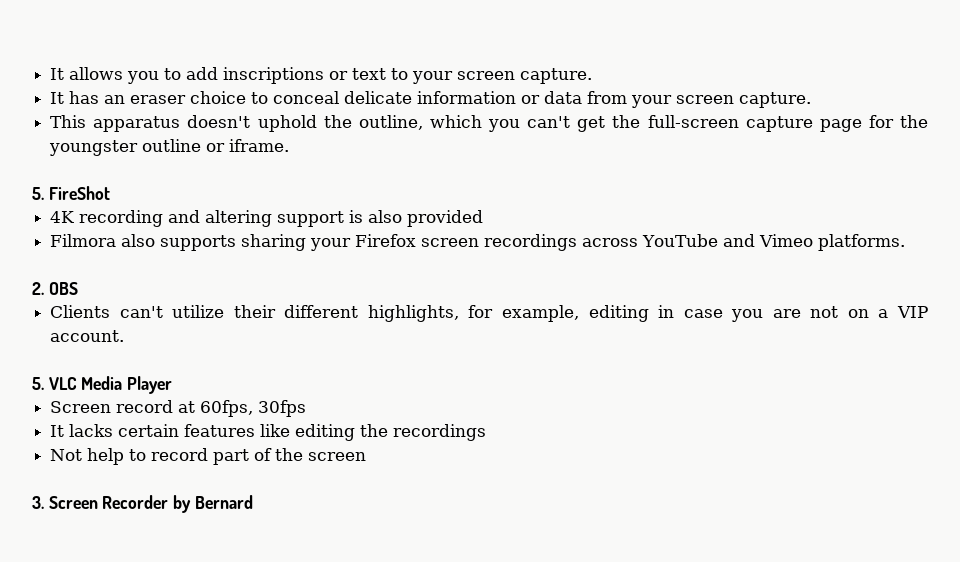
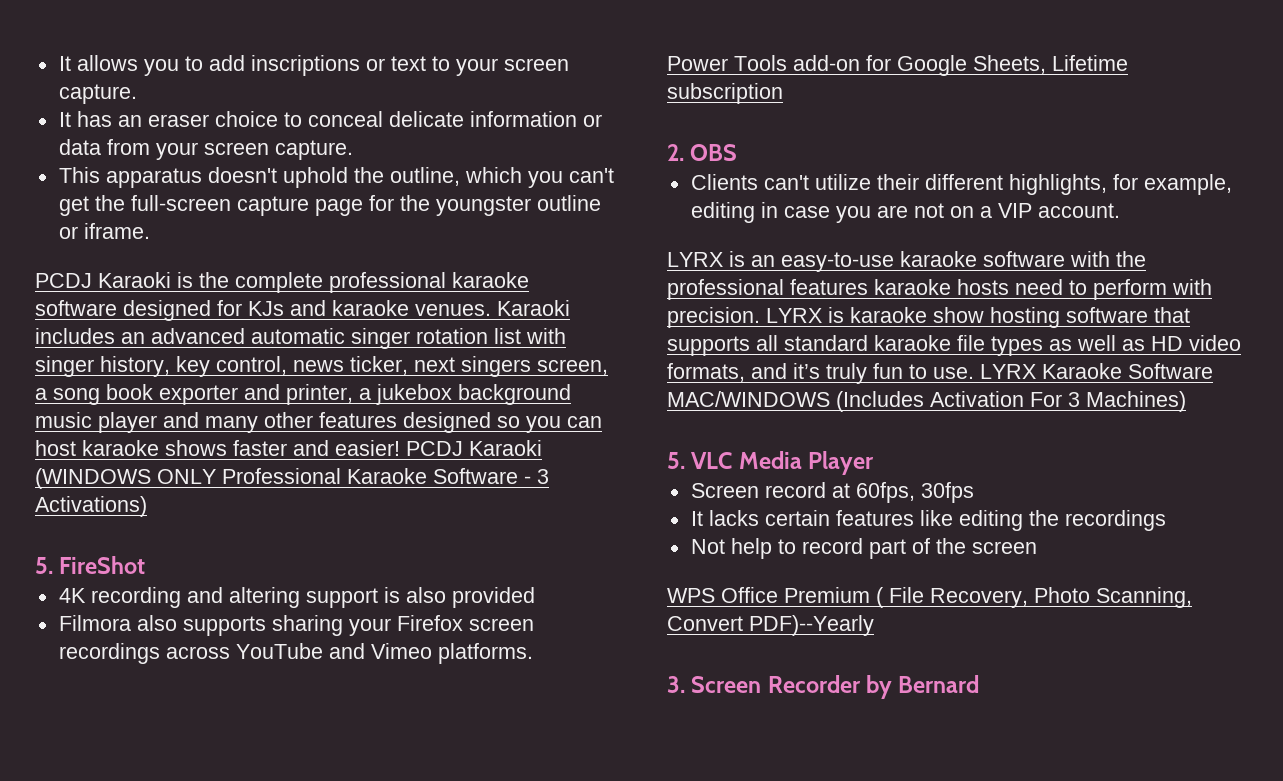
+ PCDJ Karaoki is the complete professional karaoke software designed for KJs and karaoke venues. Karaoki includes an advanced automatic singer rotation list with singer history, key control, news ticker, next singers screen, a song book exporter and printer, a jukebox background music player and many other features designed so you can host karaoke shows faster and easier! PCDJ Karaoki (WINDOWS ONLY Professional Karaoke Software - 3 Activations)
+ Power Tools add-on for Google Sheets, Lifetime subscription
+ LYRX is an easy-to-use karaoke software with the professional features karaoke hosts need to perform with precision. LYRX is karaoke show hosting software that supports all standard karaoke file types as well as HD video formats, and it’s truly fun to use. LYRX Karaoke Software MAC/WINDOWS (Includes Activation For 3 Machines)
+ WPS Office Premium ( File Recovery, Photo Scanning, Convert PDF)--Yearly

